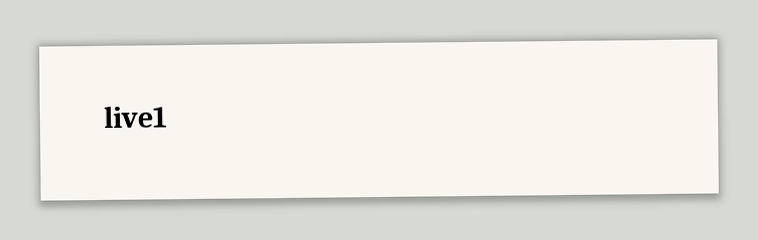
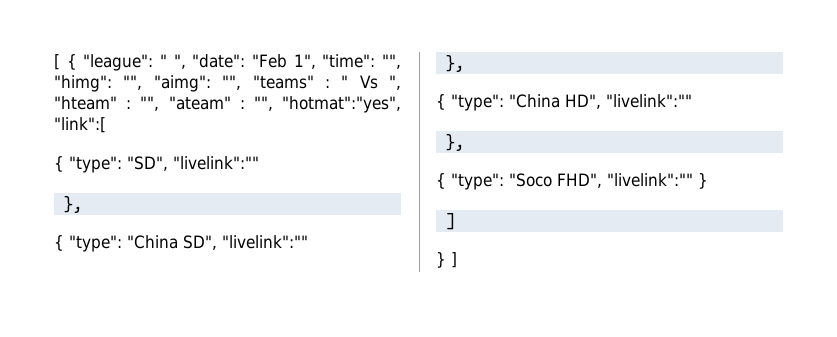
- live1
+ [ { "league": " ", "date": "Feb 1", "time": "", "himg": "", "aimg": "", "teams" : " Vs ", "hteam" : "", "ateam" : "", "hotmat":"yes", "link":[
+ { "type": "SD", "livelink":""
+ },
+ { "type": "China SD", "livelink":""
+ },
+ { "type": "China HD", "livelink":""
+ },
+ { "type": "Soco FHD", "livelink":"" }
+ ]
+ } ]

